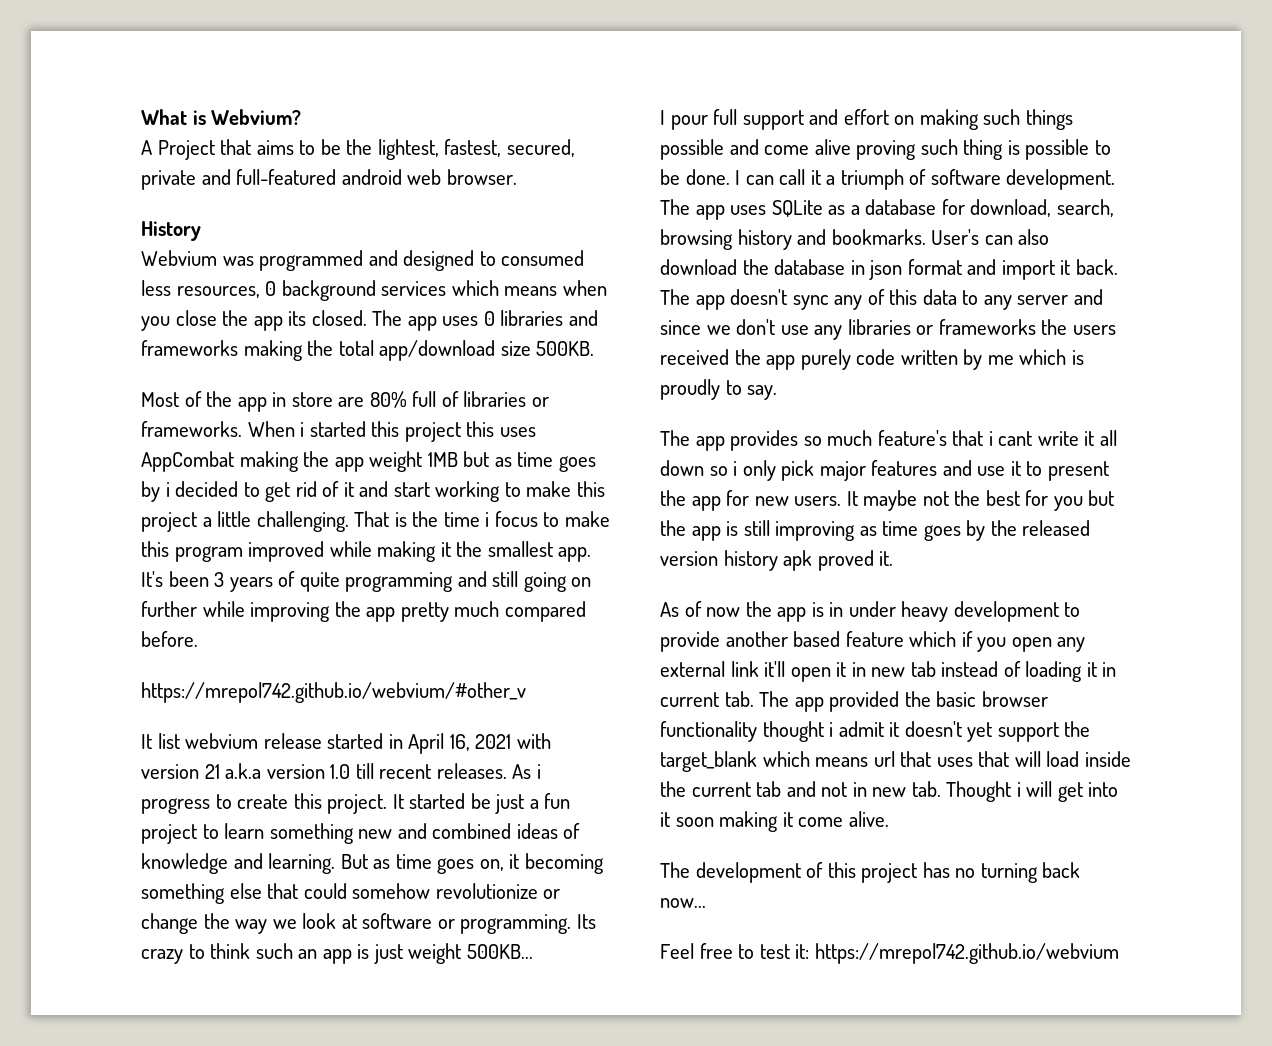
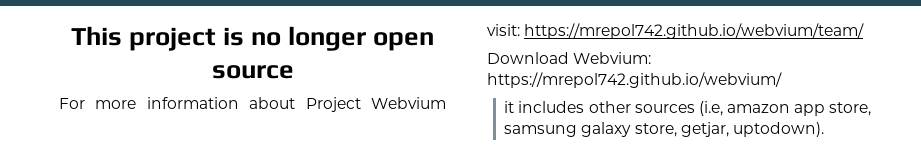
- What is Webvium?
- A Project that aims to be the lightest, fastest, secured, private and full-featured android web browser.
- History
- Webvium was programmed and designed to consumed less resources, 0 background services which means when you close the app its closed. The app uses 0 libraries and frameworks making the total app/download size 500KB.
- Most of the app in store are 80% full of libraries or frameworks. When i started this project this uses AppCombat making the app weight 1MB but as time goes by i decided to get rid of it and start working to make this project a little challenging. That is the time i focus to make this program improved while making it the smallest app. It's been 3 years of quite programming and still going on further while improving the app pretty much compared before.
- https://mrepol742.github.io/webvium/#other_v
- It list webvium release started in April 16, 2021 with version 21 a.k.a version 1.0 till recent releases. As i progress to create this project. It started be just a fun project to learn something new and combined ideas of knowledge and learning. But as time goes on, it becoming something else that could somehow revolutionize or change the way we look at software or programming. Its crazy to think such an app is just weight 500KB...
- I pour full support and effort on making such things possible and come alive proving such thing is possible to be done. I can call it a triumph of software development. The app uses SQLite as a database for download, search, browsing history and bookmarks. User's can also download the database in json format and import it back. The app doesn't sync any of this data to any server and since we don't use any libraries or frameworks the users received the app purely code written by me which is proudly to say.
- The app provides so much feature's that i cant write it all down so i only pick major features and use it to present the app for new users. It maybe not the best for you but the app is still improving as time goes by the released version history apk proved it.
- As of now the app is in under heavy development to provide another based feature which if you open any external link it'll open it in new tab instead of loading it in current tab. The app provided the basic browser functionality thought i admit it doesn't yet support the target_blank which means url that uses that will load inside the current tab and not in new tab. Thought i will get into it soon making it come alive.
- The development of this project has no turning back now...
- Feel free to test it: https://mrepol742.github.io/webvium
+ This project is no longer open source
+ For more information about Project Webvium visit: https://mrepol742.github.io/webvium/team/
+ Download Webvium: https://mrepol742.github.io/webvium/
+ it includes other sources (i.e, amazon app store, samsung galaxy store, getjar, uptodown).

